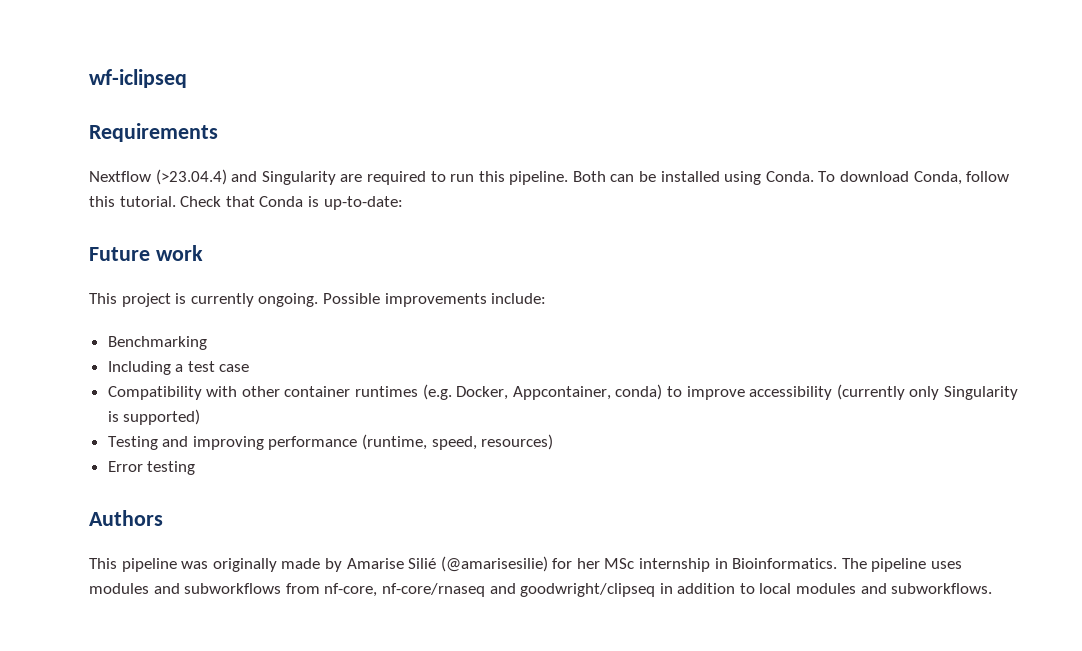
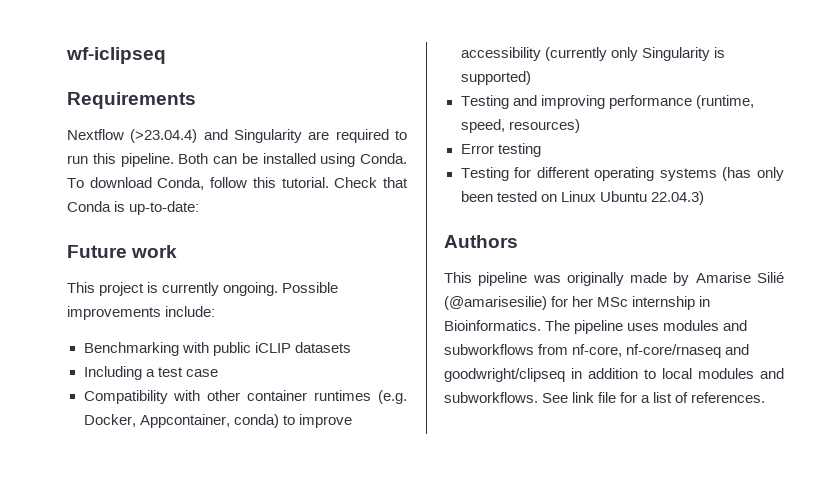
- Benchmarking
+ Benchmarking with public iCLIP datasets
+ Testing for different operating systems (has only been tested on Linux Ubuntu 22.04.3)
+ See link file for a list of references.

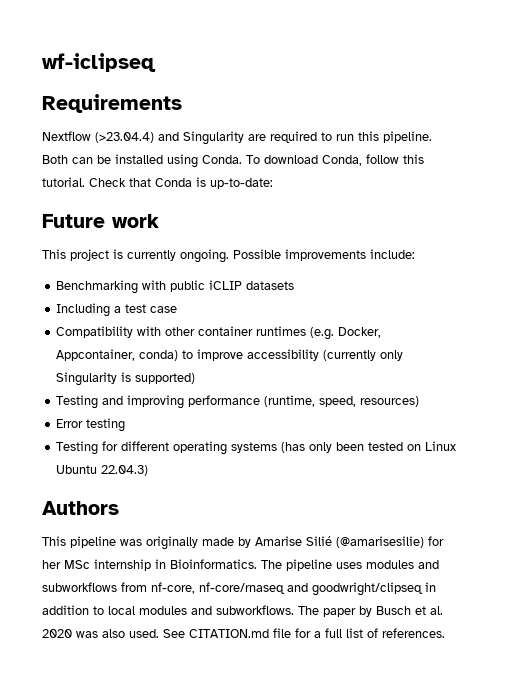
- See link file for a list of references.
+ The paper by Busch et al. 2020 was also used. See CITATION.md file for a full list of references.

